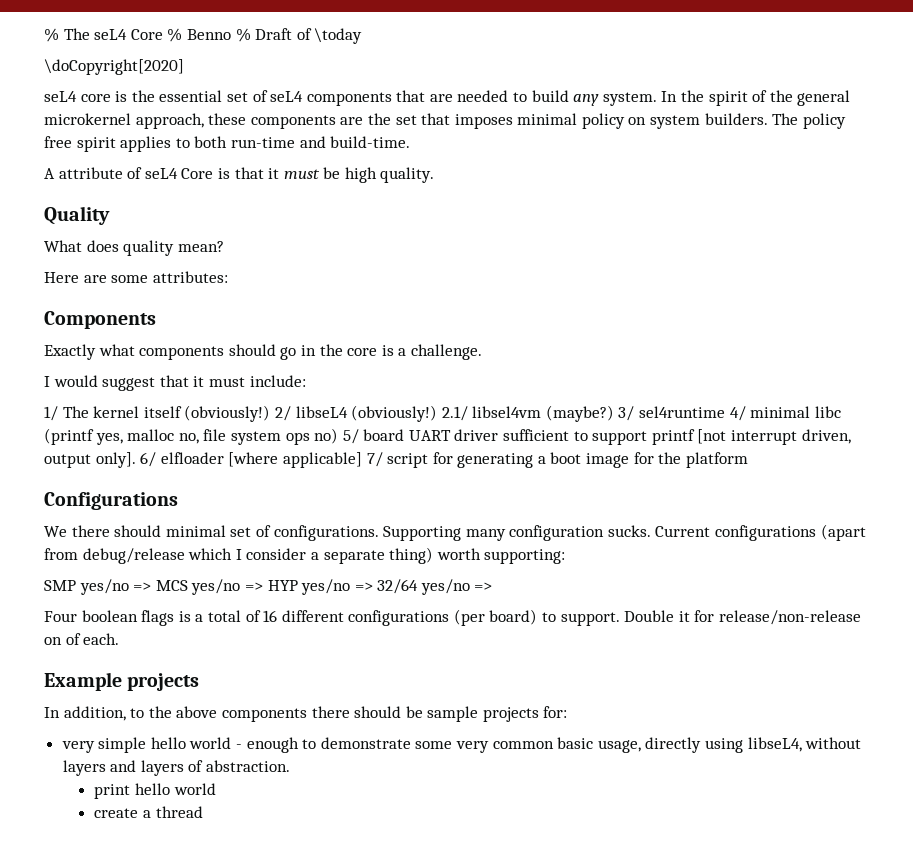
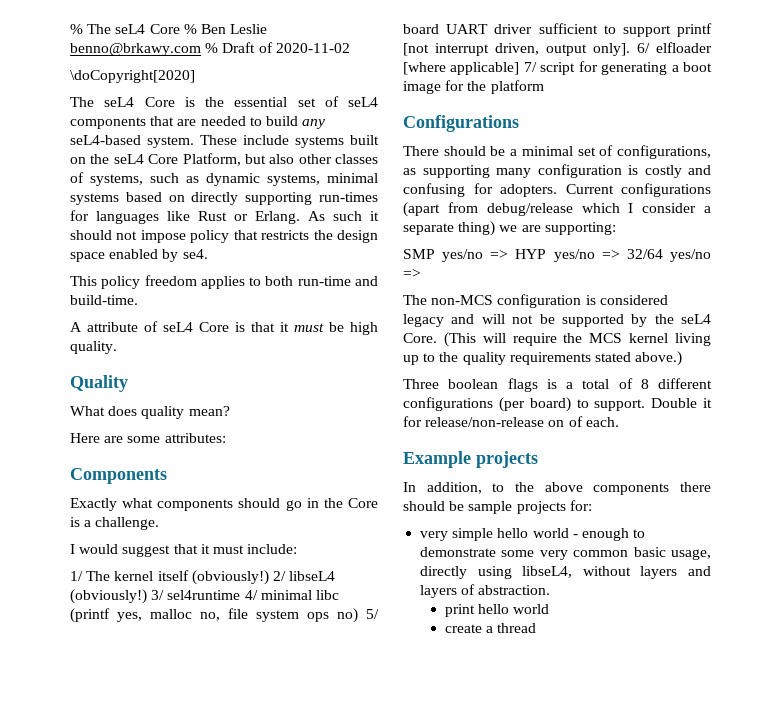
- % The seL4 Core % Benno % Draft of \today
+ % The seL4 Core % Ben Leslie benno@brkawy.com % Draft of 2020-11-02
- seL4 core is the essential set of seL4 components that are needed to build any system. In the spirit of the general microkernel approach, these components are the set that imposes minimal policy on system builders. The policy free spirit applies to both run-time and build-time.
+ The seL4 Core is the essential set of seL4 components that are needed to build any seL4-based system. These include systems built on the seL4 Core Platform, but also other classes of systems, such as dynamic systems, minimal systems based on directly supporting run-times for languages like Rust or Erlang. As such it should not impose policy that restricts the design space enabled by se4.
+ This policy freedom applies to both run-time and build-time.
- Exactly what components should go in the core is a challenge.
+ Exactly what components should go in the Core is a challenge.
- 2.1/ libsel4vm (maybe?)
- We there should minimal set of configurations. Supporting many configuration sucks.
+ There should be a minimal set of configurations, as supporting many configuration is costly and confusing for adopters.
- Current configurations (apart from debug/release which I consider a separate thing) worth supporting:
+ Current configurations (apart from debug/release which I consider a separate thing) we are supporting:
- SMP yes/no => MCS yes/no => HYP yes/no => 32/64 yes/no =>
+ SMP yes/no => HYP yes/no => 32/64 yes/no =>
- Four boolean flags is a total of 16 different configurations (per board) to support.
+ The non-MCS configuration is considered legacy and will not be supported by the seL4 Core. (This will require the MCS kernel living up to the quality requirements stated above.)
+ Three boolean flags is a total of 8 different configurations (per board) to support.

